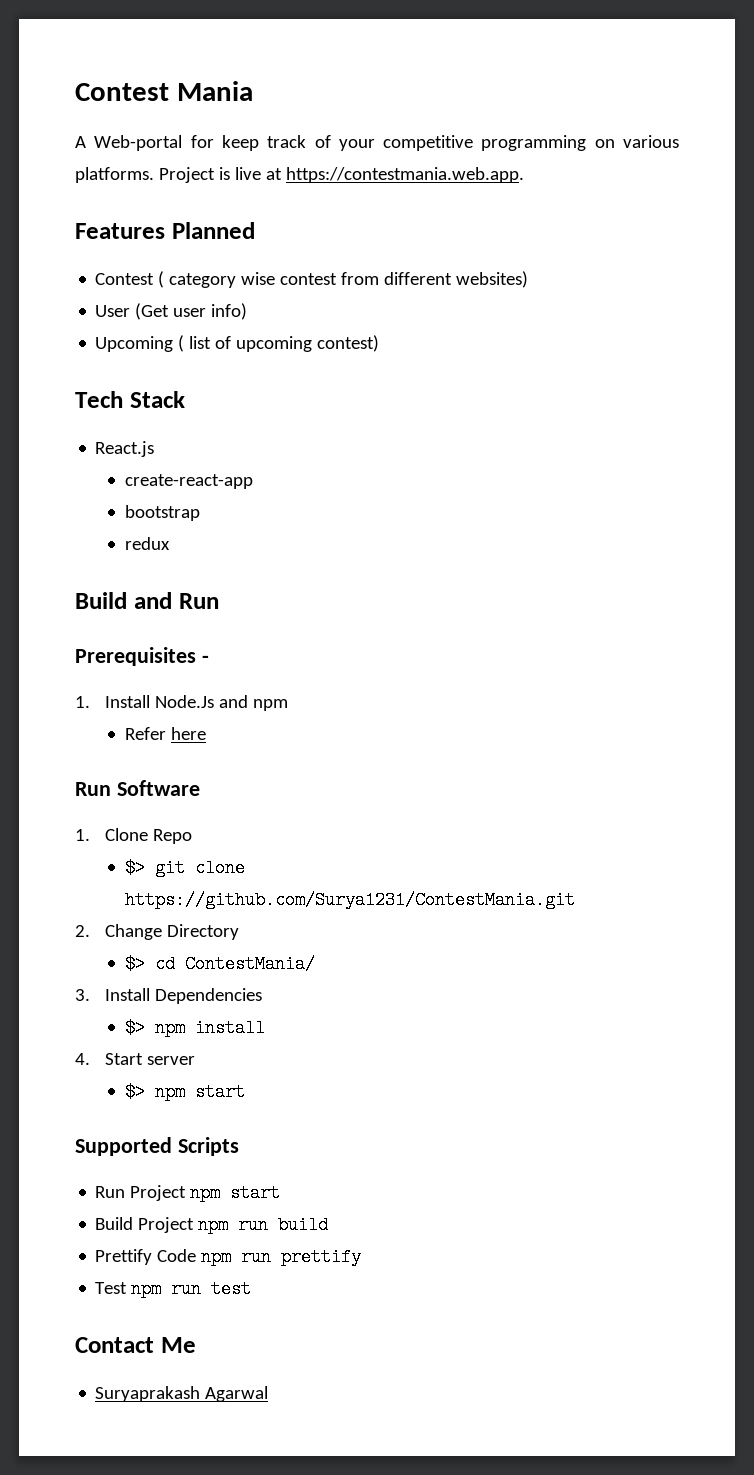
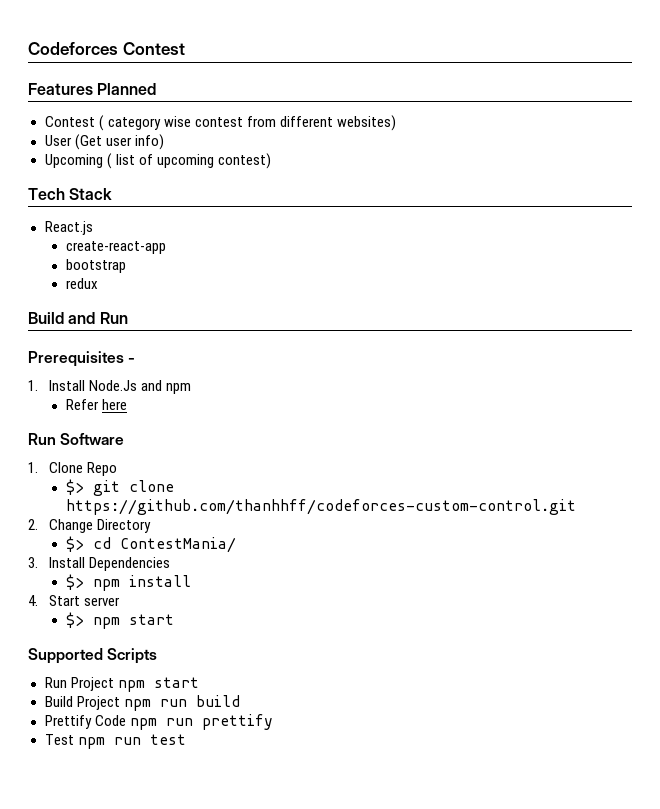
- Contest Mania
- A Web-portal for keep track of your competitive programming on various platforms. Project is live at https://contestmania.web.app.
+ Codeforces Contest
- $> git clone https://github.com/Surya1231/ContestMania.git
+ $> git clone https://github.com/thanhhff/codeforces-custom-control.git
- Contact Me
- Suryaprakash Agarwal

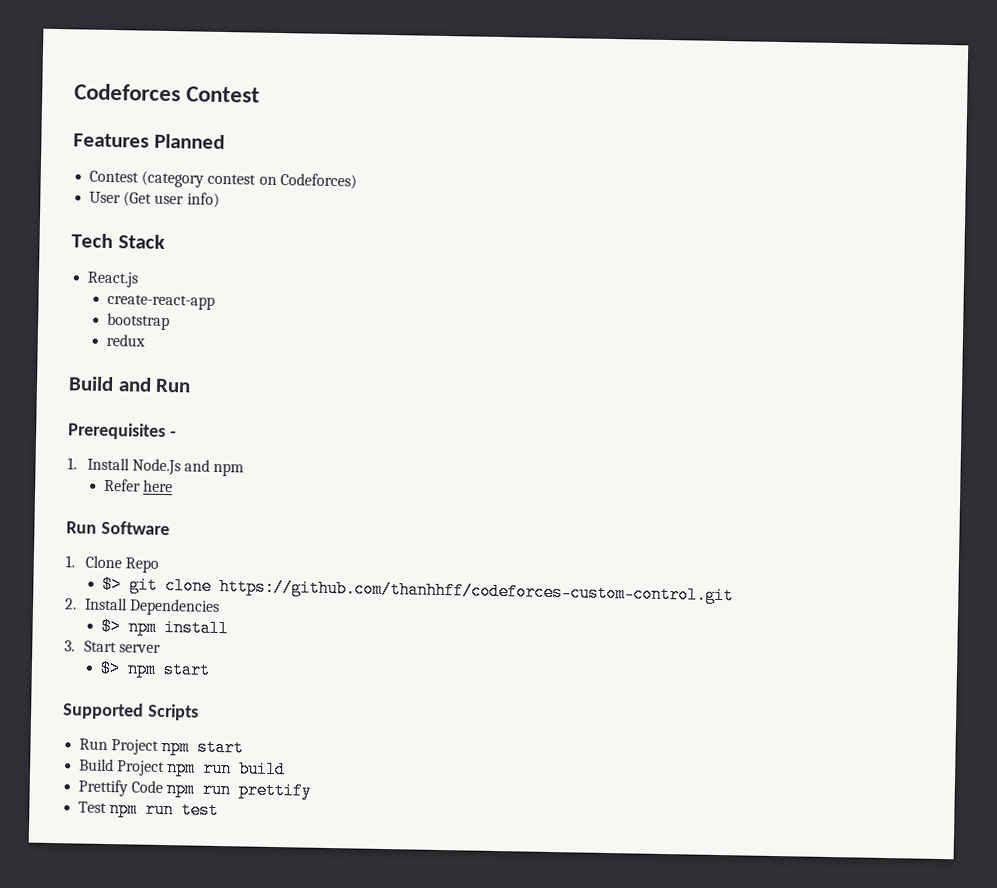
- Contest ( category wise contest from different websites)
+ Contest (category contest on Codeforces)
  User (Get user info)
- Upcoming ( list of upcoming contest)
- 2. Change Directory
- $> cd ContestMania/
- 3. Install Dependencies
+ 2. Install Dependencies
- 4. Start server
+ 3. Start server

